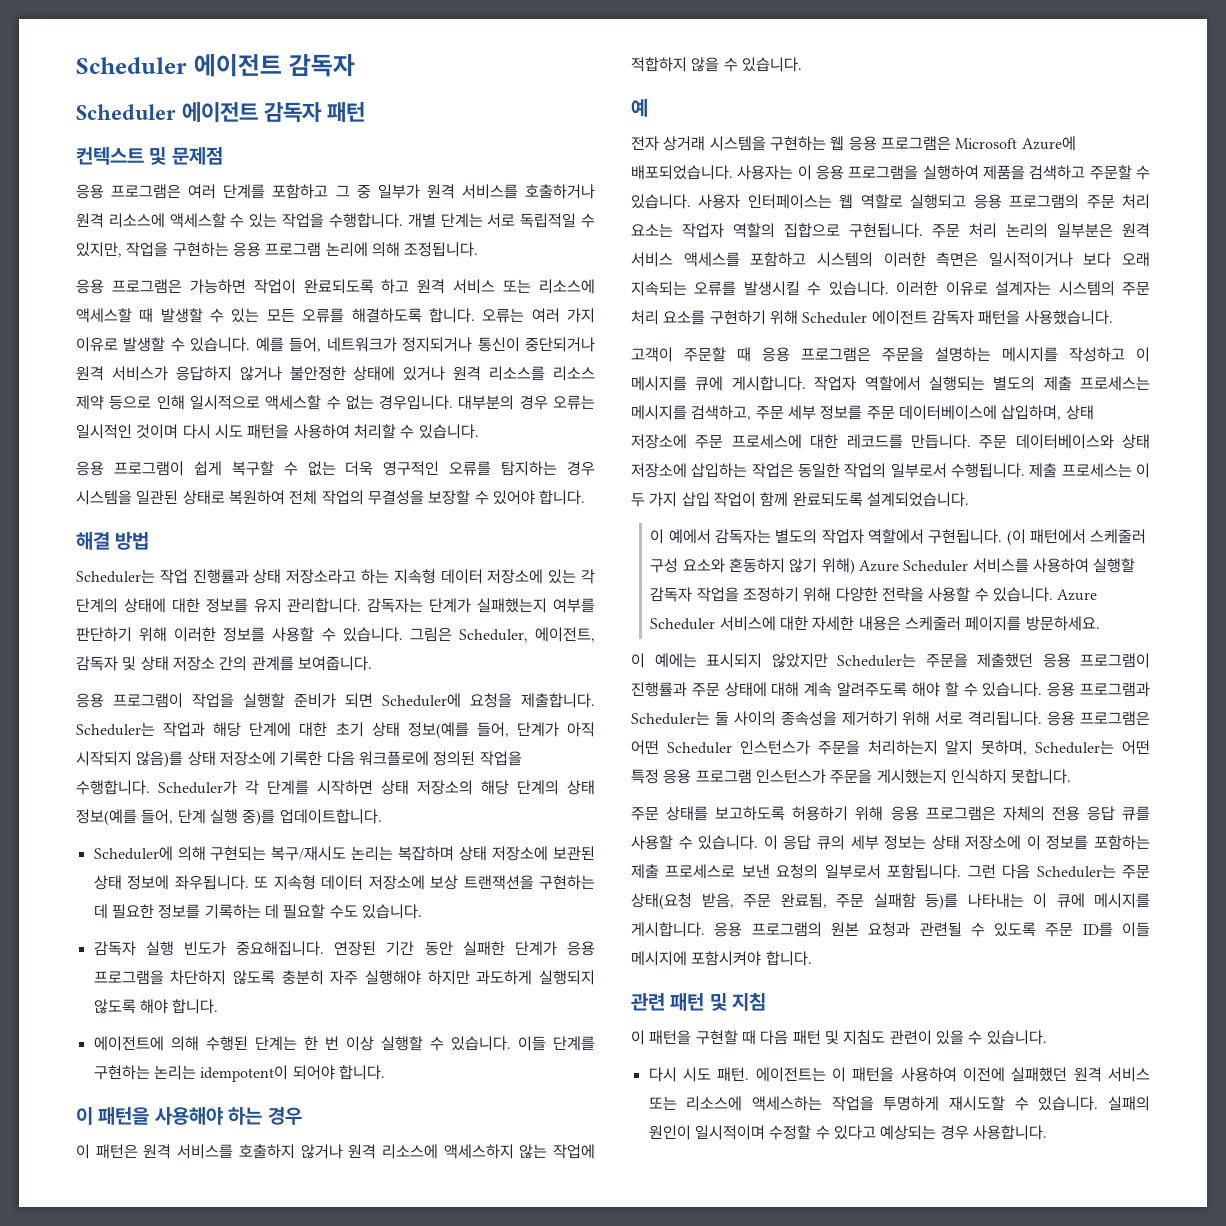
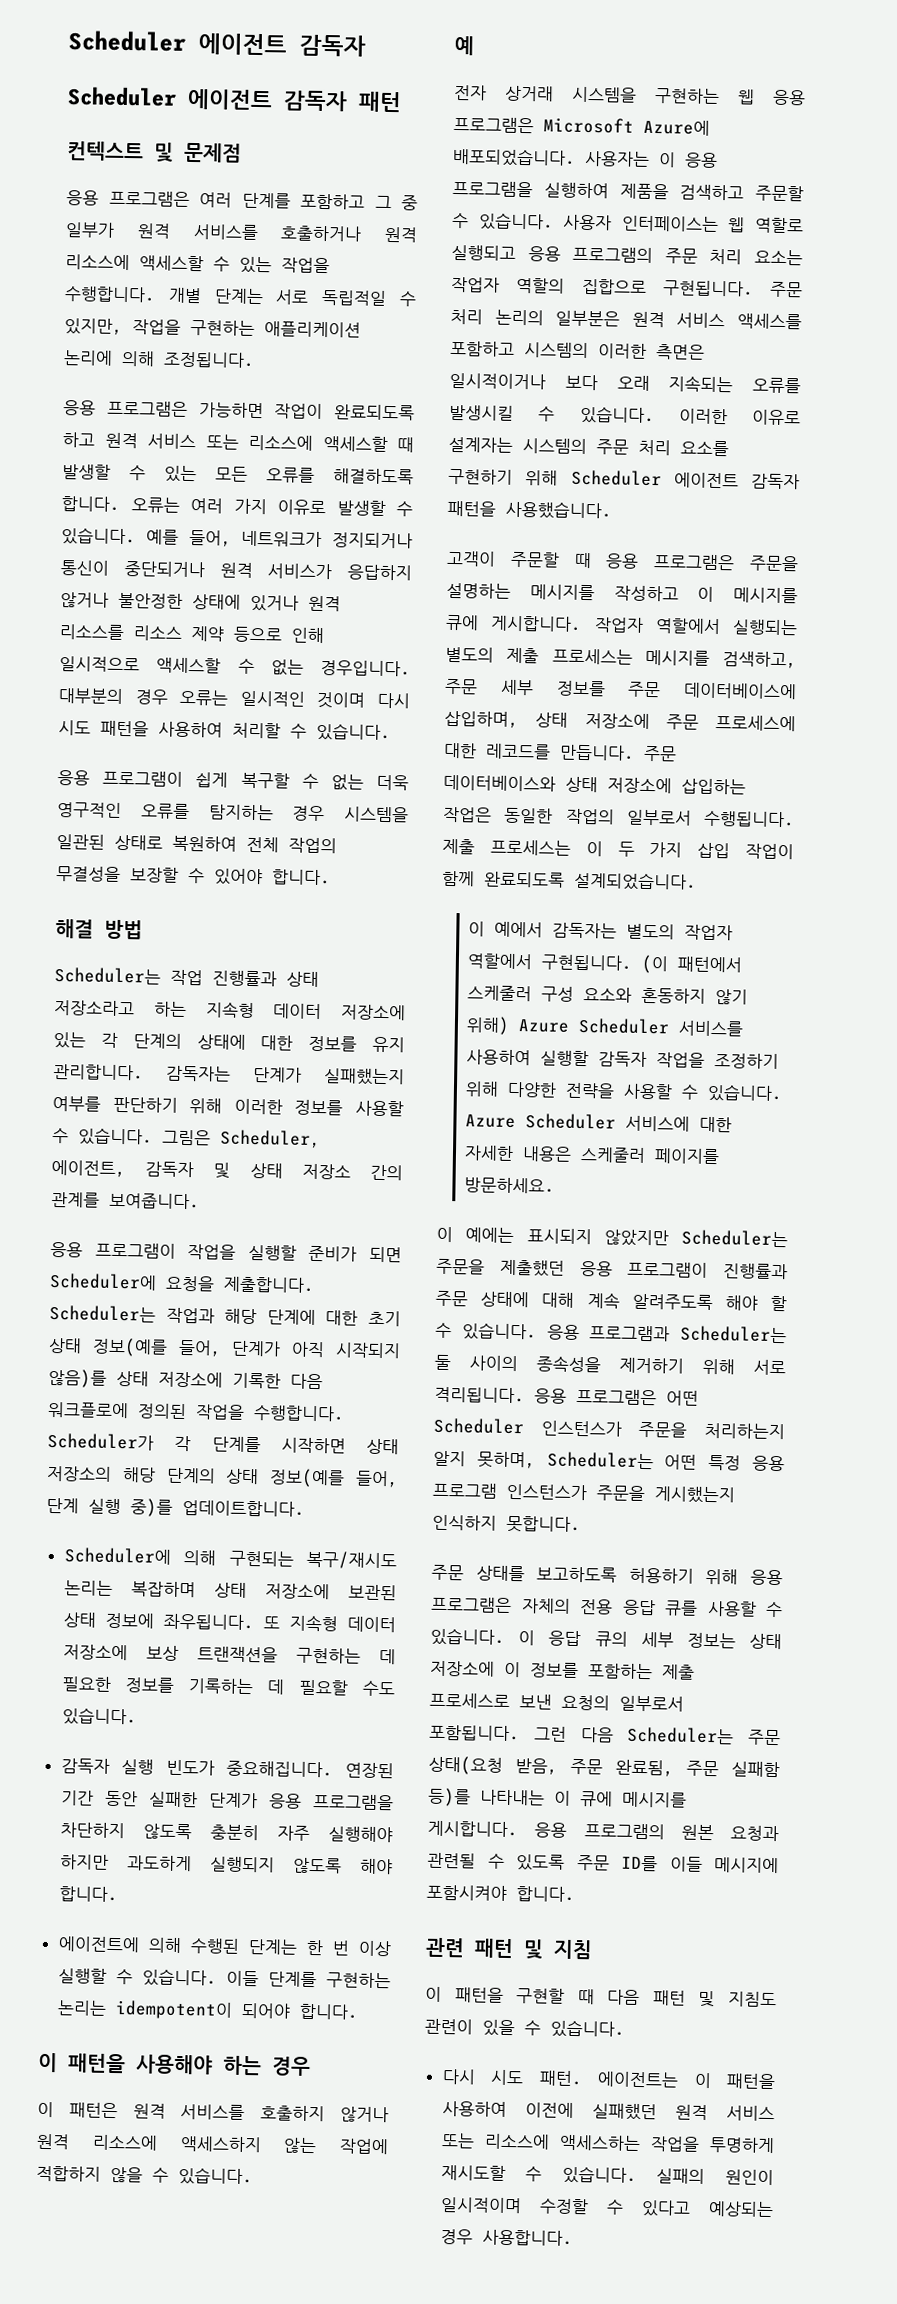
- 개별 단계는 서로 독립적일 수 있지만, 작업을 구현하는 응용 프로그램 논리에 의해 조정됩니다.
+ 개별 단계는 서로 독립적일 수 있지만, 작업을 구현하는 애플리케이션 논리에 의해 조정됩니다.

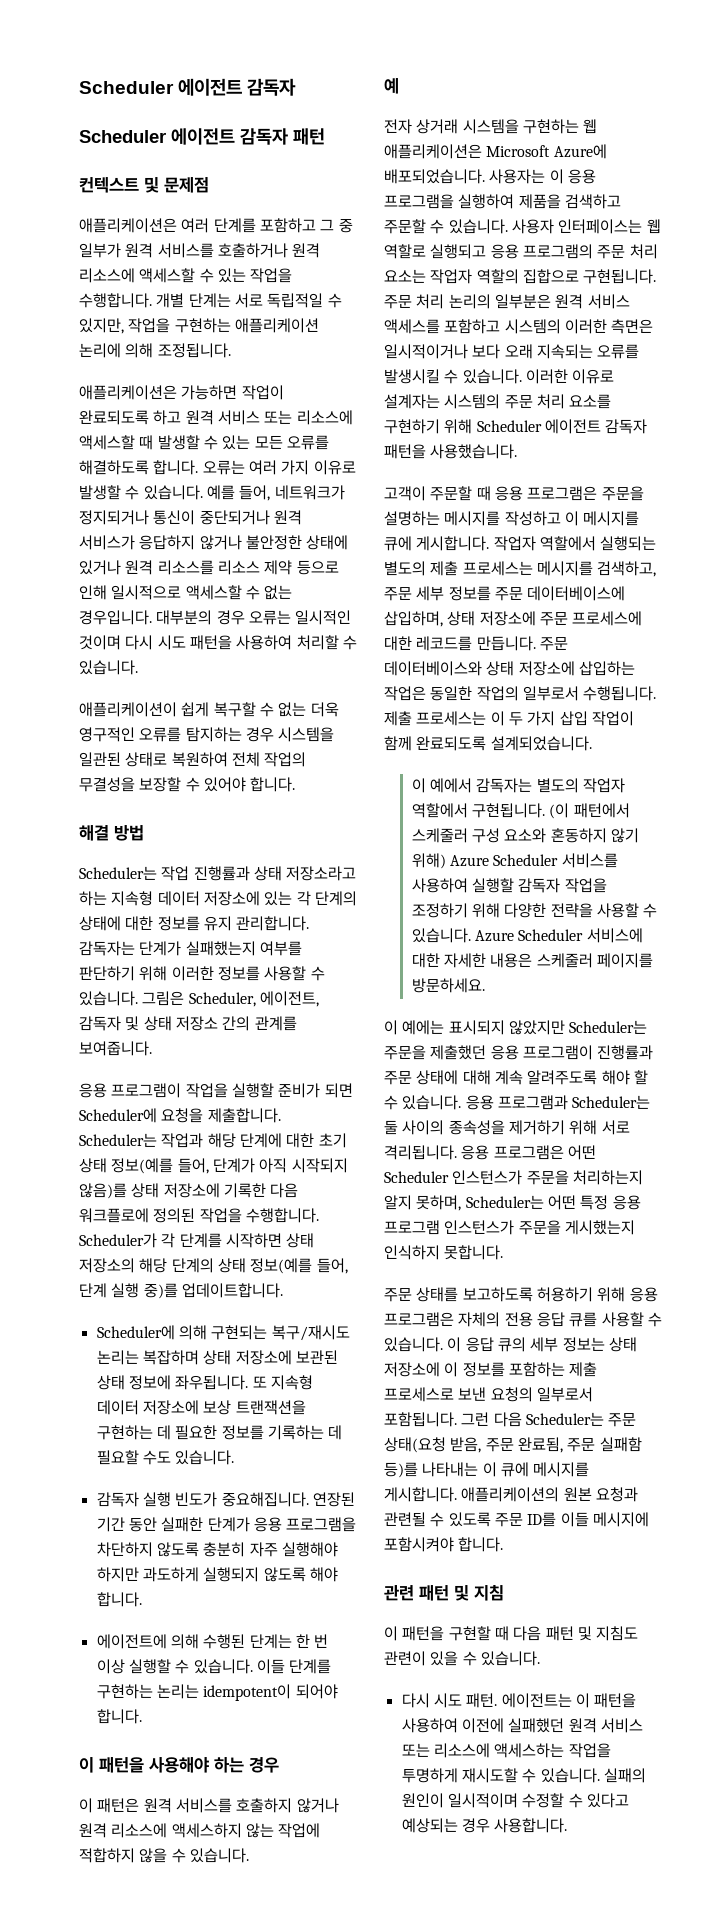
- 응용 프로그램은 여러 단계를 포함하고 그 중 일부가 원격 서비스를 호출하거나 원격 리소스에 액세스할 수 있는 작업을 수행합니다.
+ 애플리케이션은 여러 단계를 포함하고 그 중 일부가 원격 서비스를 호출하거나 원격 리소스에 액세스할 수 있는 작업을 수행합니다.
- 응용 프로그램은 가능하면 작업이 완료되도록 하고 원격 서비스 또는 리소스에 액세스할 때 발생할 수 있는 모든 오류를 해결하도록 합니다.
+ 애플리케이션은 가능하면 작업이 완료되도록 하고 원격 서비스 또는 리소스에 액세스할 때 발생할 수 있는 모든 오류를 해결하도록 합니다.
- 응용 프로그램이 쉽게 복구할 수 없는 더욱 영구적인 오류를 탐지하는 경우 시스템을 일관된 상태로 복원하여 전체 작업의 무결성을 보장할 수 있어야 합니다.
+ 애플리케이션이 쉽게 복구할 수 없는 더욱 영구적인 오류를 탐지하는 경우 시스템을 일관된 상태로 복원하여 전체 작업의 무결성을 보장할 수 있어야 합니다.
- 전자 상거래 시스템을 구현하는 웹 응용 프로그램은 Microsoft Azure에 배포되었습니다.
+ 전자 상거래 시스템을 구현하는 웹 애플리케이션은 Microsoft Azure에 배포되었습니다.
- 응용 프로그램의 원본 요청과 관련될 수 있도록 주문 ID를 이들 메시지에 포함시켜야 합니다.
+ 애플리케이션의 원본 요청과 관련될 수 있도록 주문 ID를 이들 메시지에 포함시켜야 합니다.

